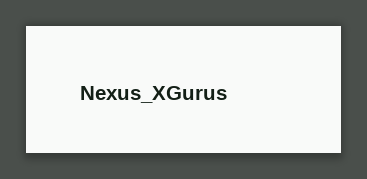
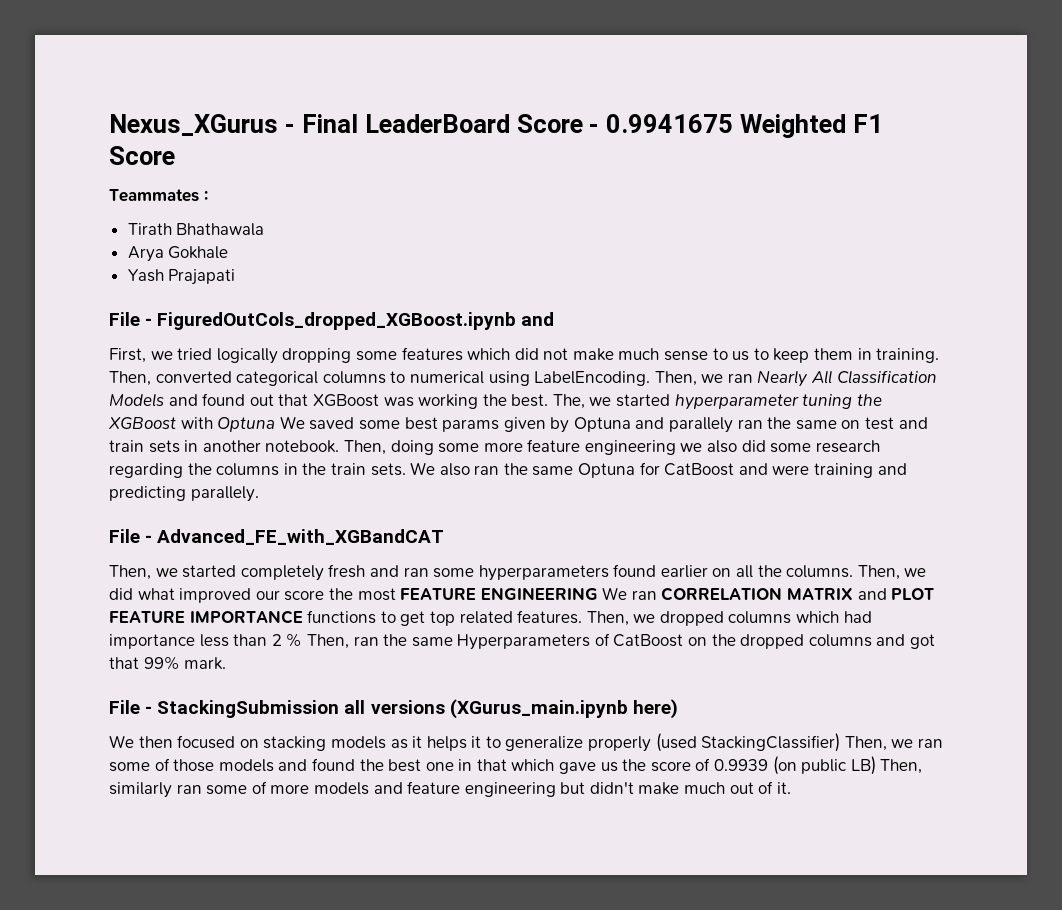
- Nexus_XGurus
+ Nexus_XGurus - Final LeaderBoard Score - 0.9941675 Weighted F1 Score
+ Teammates :
+ Tirath Bhathawala
+ Arya Gokhale
+ Yash Prajapati
+ File - FiguredOutCols_dropped_XGBoost.ipynb and
+ First, we tried logically dropping some features which did not make much sense to us to keep them in training. Then, converted categorical columns to numerical using LabelEncoding. Then, we ran Nearly All Classification Models and found out that XGBoost was working the best. The, we started hyperparameter tuning the XGBoost with Optuna We saved some best params given by Optuna and parallely ran the same on test and train sets in another notebook. Then, doing some more feature engineering we also did some research regarding the columns in the train sets. We also ran the same Optuna for CatBoost and were training and predicting parallely.
+ File - Advanced_FE_with_XGBandCAT
+ Then, we started completely fresh and ran some hyperparameters found earlier on all the columns. Then, we did what improved our score the most FEATURE ENGINEERING We ran CORRELATION MATRIX and PLOT FEATURE IMPORTANCE functions to get top related features. Then, we dropped columns which had importance less than 2 % Then, ran the same Hyperparameters of CatBoost on the dropped columns and got that 99% mark.
+ File - StackingSubmission all versions (XGurus_main.ipynb here)
+ We then focused on stacking models as it helps it to generalize properly (used StackingClassifier) Then, we ran some of those models and found the best one in that which gave us the score of 0.9939 (on public LB) Then, similarly ran some of more models and feature engineering but didn't make much out of it.

